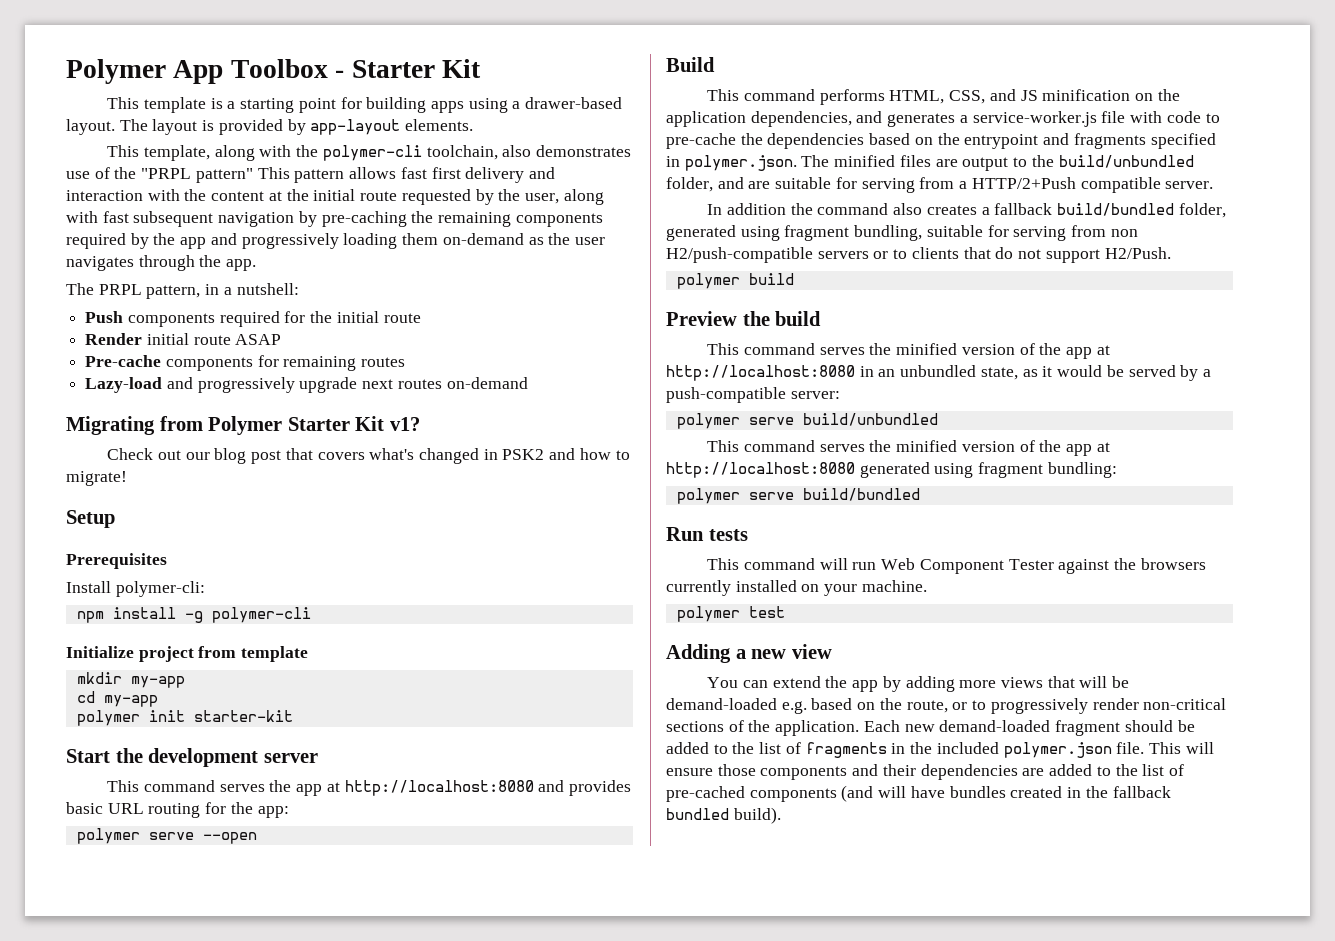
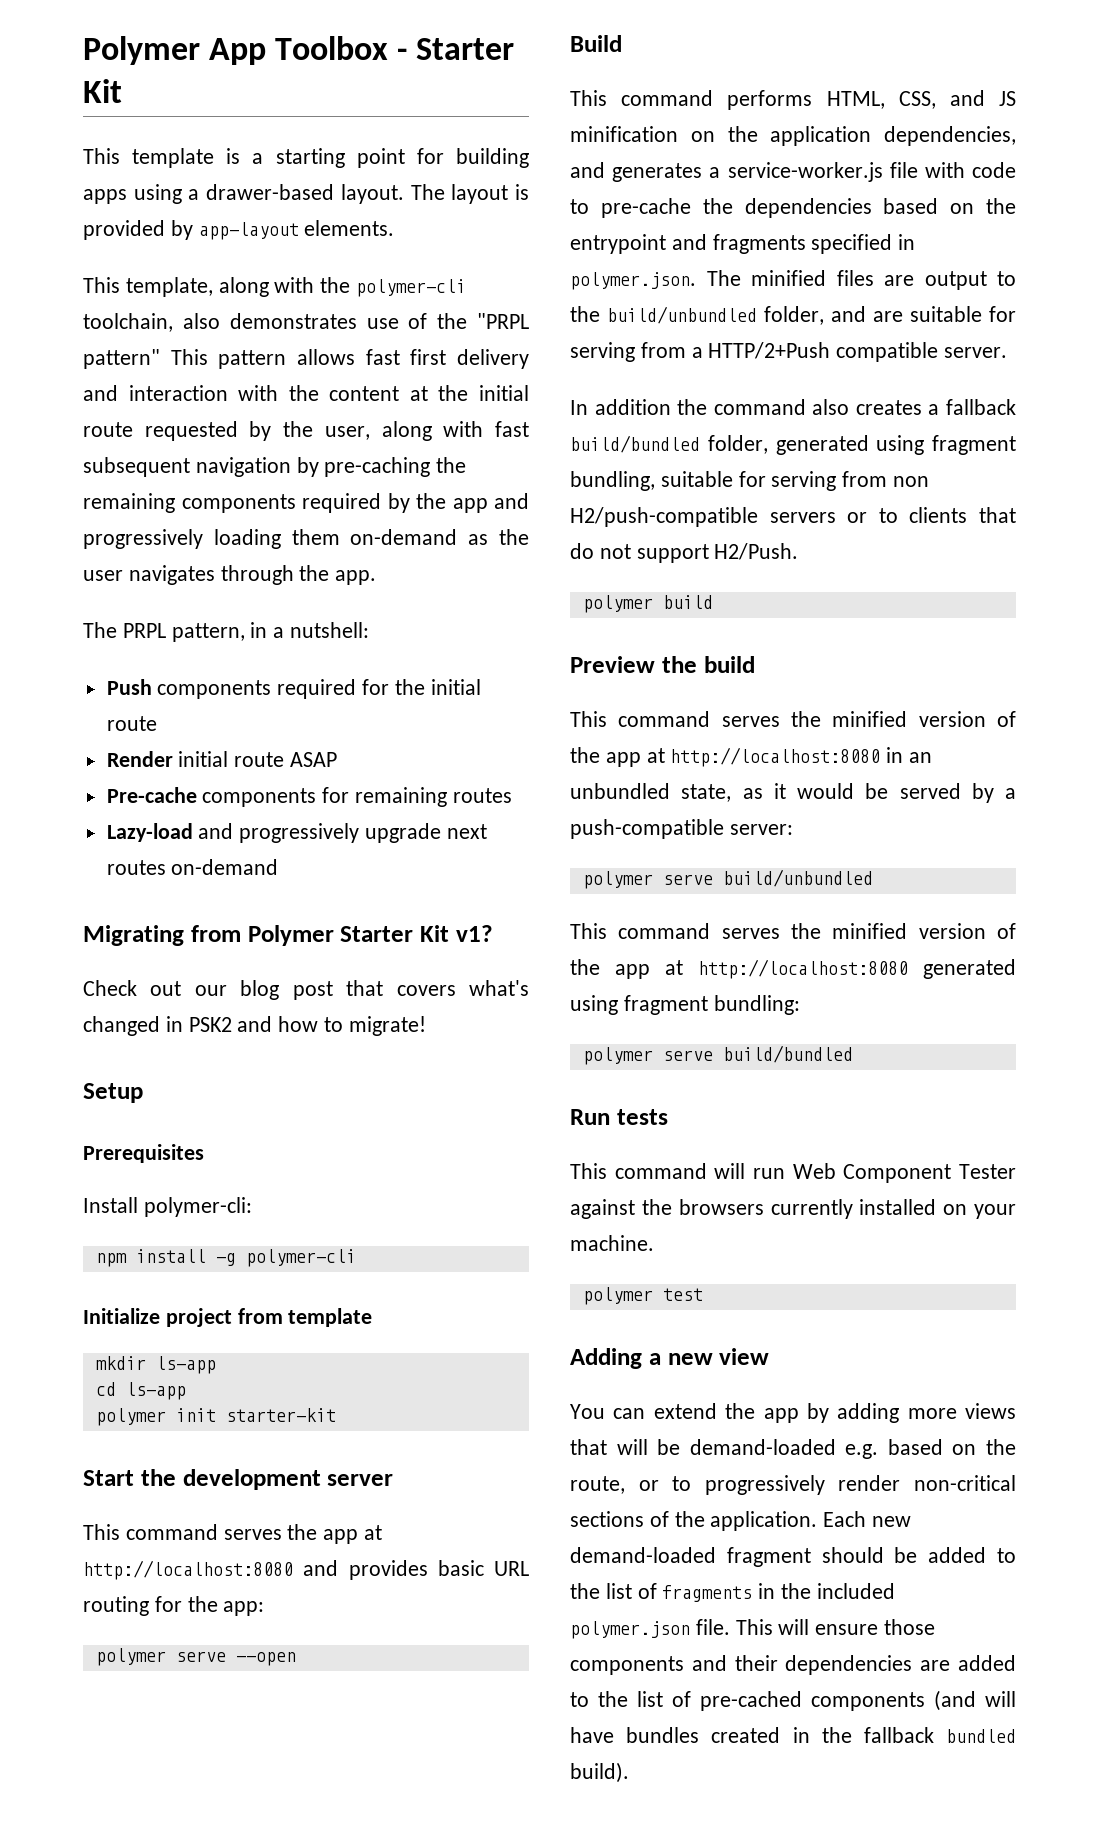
- mkdir my-app
+ mkdir ls-app
- cd my-app
+ cd ls-app

